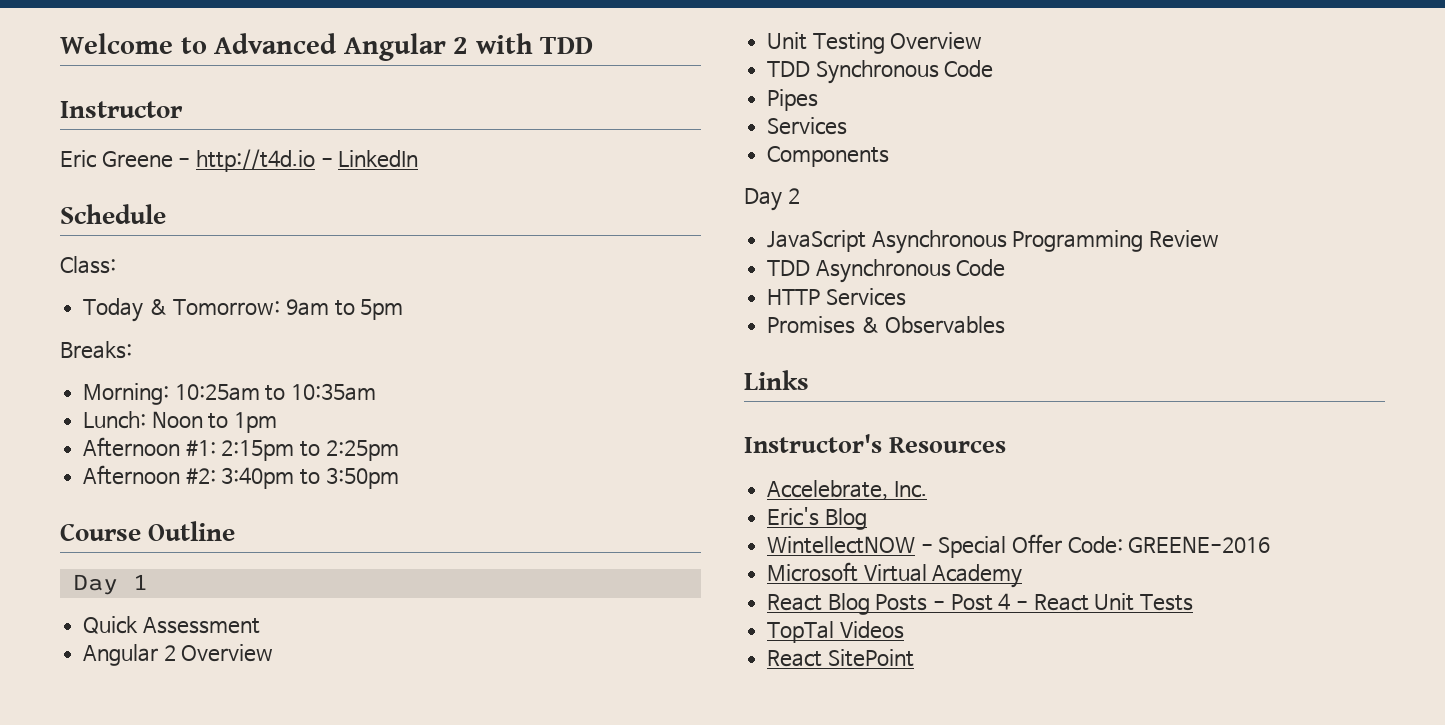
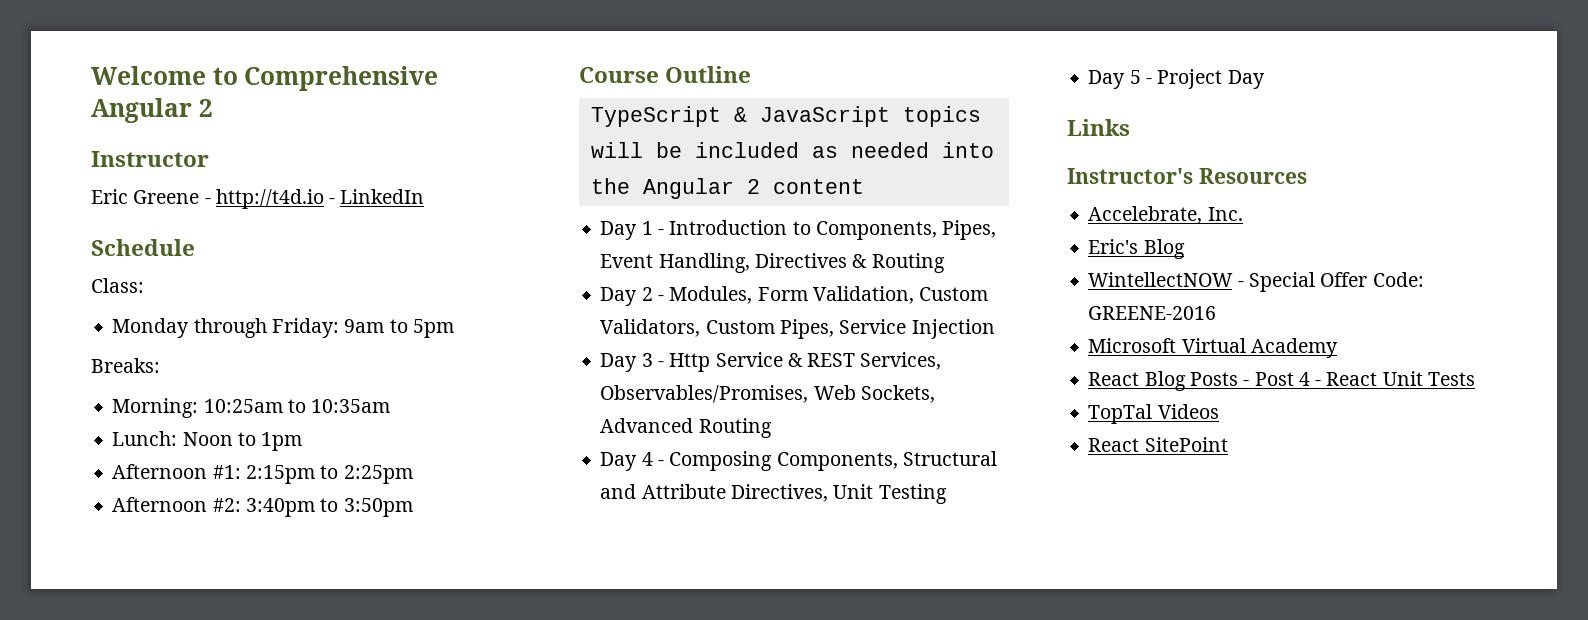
- Welcome to Advanced Angular 2 with TDD
+ Welcome to Comprehensive Angular 2
- Today & Tomorrow: 9am to 5pm
+ Monday through Friday: 9am to 5pm
- Day 1
- Quick Assessment
- Angular 2 Overview
- Unit Testing Overview
- TDD Synchronous Code
- Pipes
- Services
- Components
- Day 2
- JavaScript Asynchronous Programming Review
- TDD Asynchronous Code
- HTTP Services
- Promises & Observables
+ TypeScript & JavaScript topics will be included as needed into the Angular 2 content
+ Day 1 - Introduction to Components, Pipes, Event Handling, Directives & Routing
+ Day 2 - Modules, Form Validation, Custom Validators, Custom Pipes, Service Injection
+ Day 3 - Http Service & REST Services, Observables/Promises, Web Sockets, Advanced Routing
+ Day 4 - Composing Components, Structural and Attribute Directives, Unit Testing
+ Day 5 - Project Day

